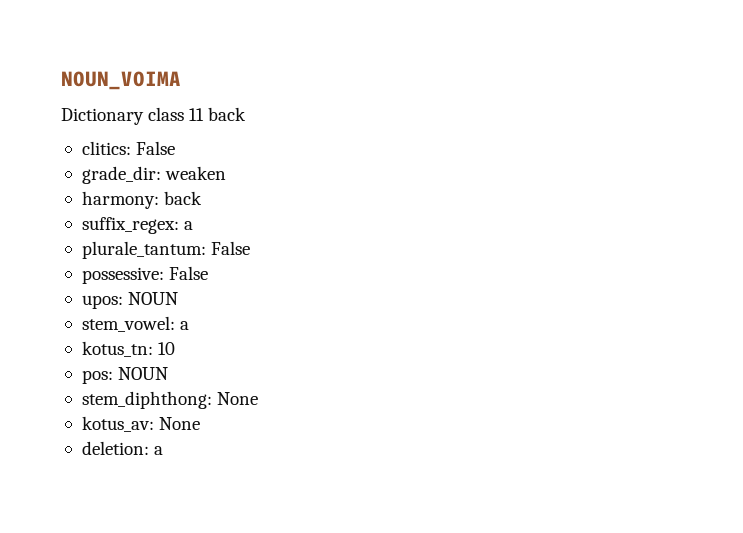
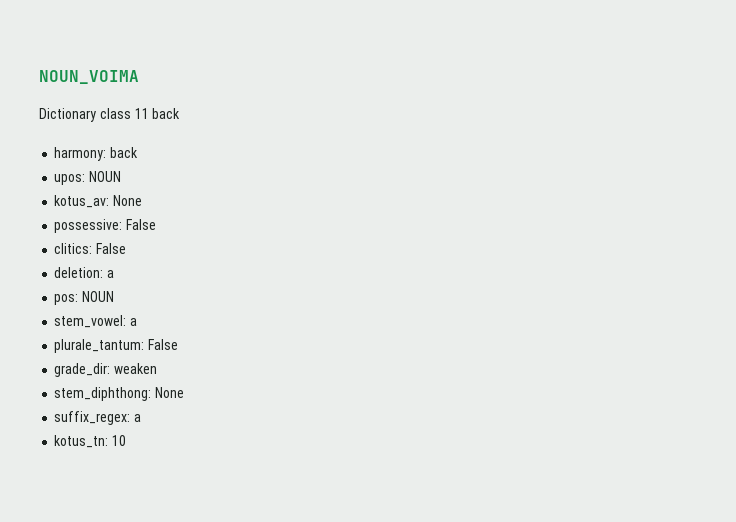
+ harmony: back
+ upos: NOUN
+ kotus_av: None
+ possessive: False
  clitics: False
+ deletion: a
+ pos: NOUN
+ stem_vowel: a
+ plurale_tantum: False
- harmony: back
+ stem_diphthong: None
- plurale_tantum: False
- possessive: False
- upos: NOUN
- stem_vowel: a
  kotus_tn: 10
- pos: NOUN
- stem_diphthong: None
- kotus_av: None
- deletion: a

